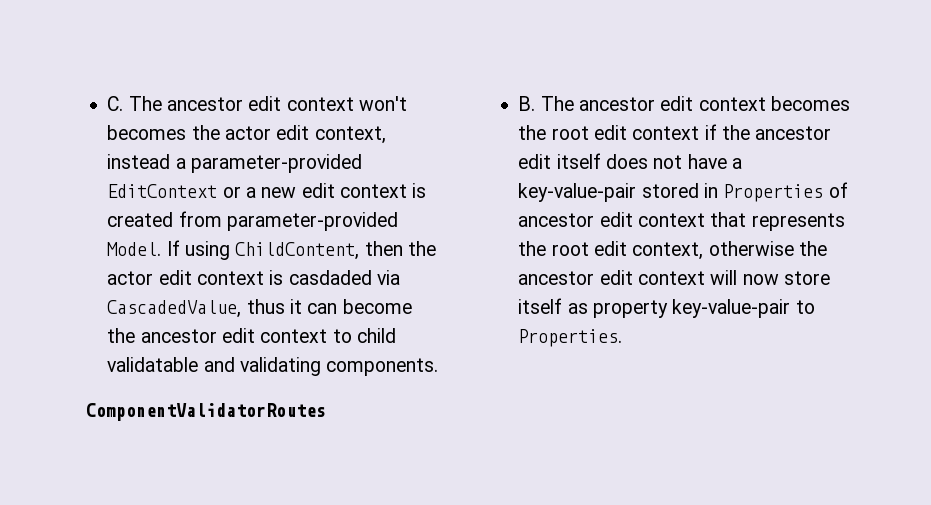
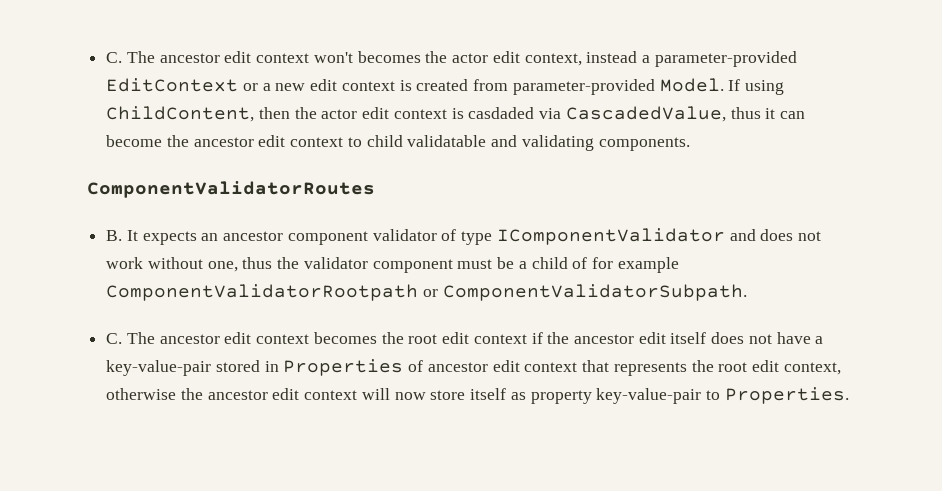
- B. The ancestor edit context becomes the root edit context if the ancestor edit itself does not have a key-value-pair stored in Properties of ancestor edit context that represents the root edit context, otherwise the ancestor edit context will now store itself as property key-value-pair to Properties.
+ B. It expects an ancestor component validator of type IComponentValidator and does not work without one, thus the validator component must be a child of for example ComponentValidatorRootpath or ComponentValidatorSubpath.
+ C. The ancestor edit context becomes the root edit context if the ancestor edit itself does not have a key-value-pair stored in Properties of ancestor edit context that represents the root edit context, otherwise the ancestor edit context will now store itself as property key-value-pair to Properties.

